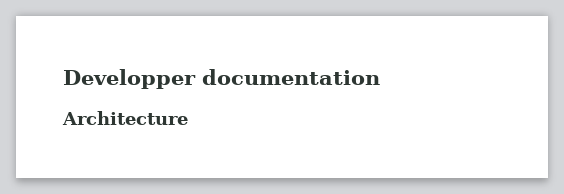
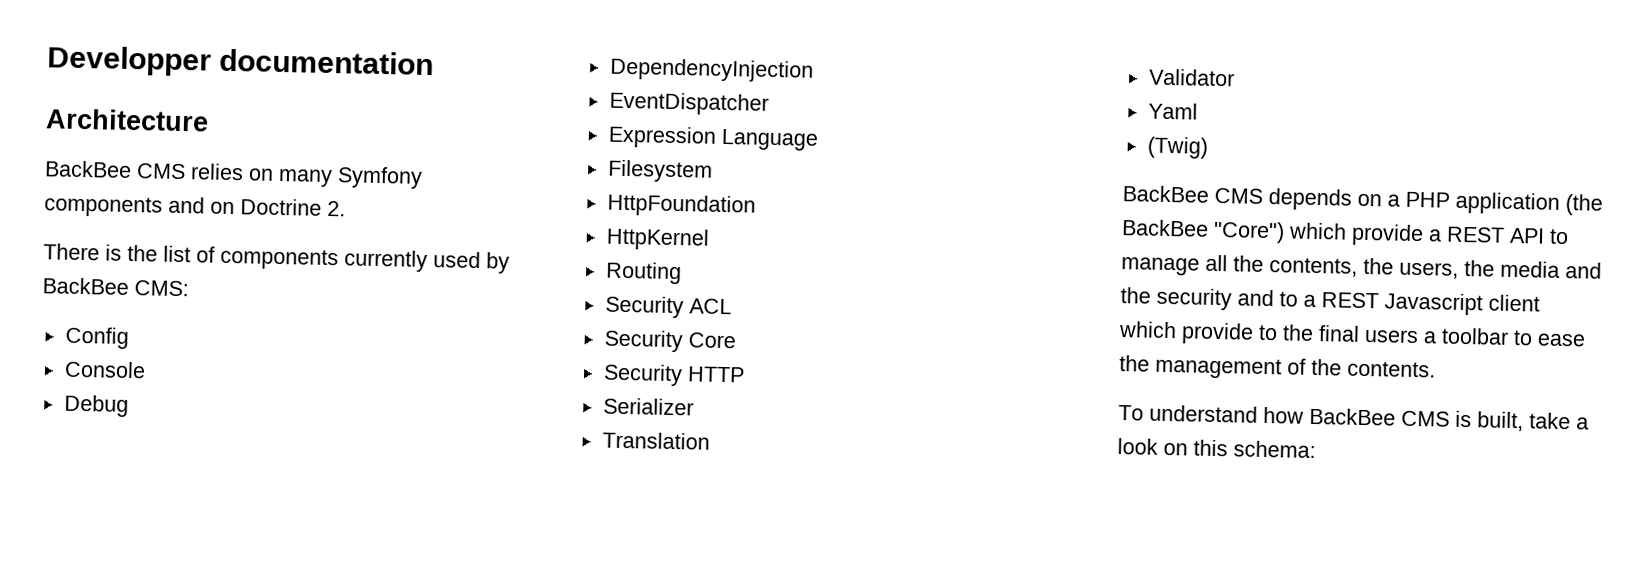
+ BackBee CMS relies on many Symfony components and on Doctrine 2.
+ There is the list of components currently used by BackBee CMS:
+ Config
+ Console
+ Debug
+ DependencyInjection
+ EventDispatcher
+ Expression Language
+ Filesystem
+ HttpFoundation
+ HttpKernel
+ Routing
+ Security ACL
+ Security Core
+ Security HTTP
+ Serializer
+ Translation
+ Validator
+ Yaml
+ (Twig)
+ BackBee CMS depends on a PHP application (the BackBee "Core") which provide a REST API to manage all the contents, the users, the media and the security and to a REST Javascript client which provide to the final users a toolbar to ease the management of the contents.
+ To understand how BackBee CMS is built, take a look on this schema:

